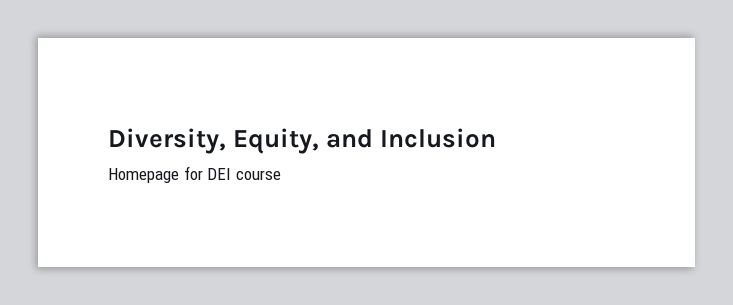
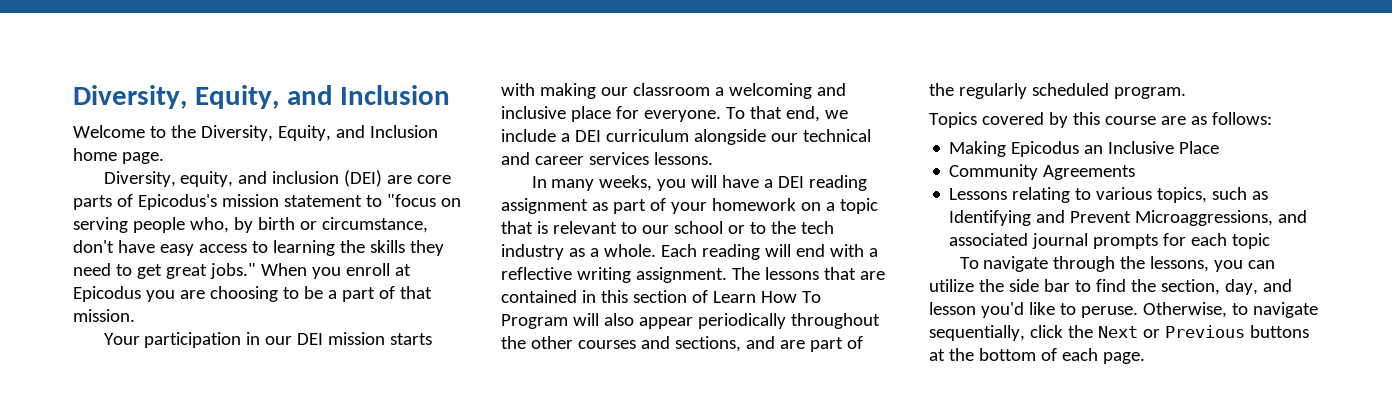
- Homepage for DEI course
+ Welcome to the Diversity, Equity, and Inclusion home page.
+ Diversity, equity, and inclusion (DEI) are core parts of Epicodus's mission statement to "focus on serving people who, by birth or circumstance, don't have easy access to learning the skills they need to get great jobs." When you enroll at Epicodus you are choosing to be a part of that mission.
+ Your participation in our DEI mission starts with making our classroom a welcoming and inclusive place for everyone. To that end, we include a DEI curriculum alongside our technical and career services lessons.
+ In many weeks, you will have a DEI reading assignment as part of your homework on a topic that is relevant to our school or to the tech industry as a whole. Each reading will end with a reflective writing assignment. The lessons that are contained in this section of Learn How To Program will also appear periodically throughout the other courses and sections, and are part of the regularly scheduled program.
+ Topics covered by this course are as follows:
+ Making Epicodus an Inclusive Place
+ Community Agreements
+ Lessons relating to various topics, such as Identifying and Prevent Microaggressions, and associated journal prompts for each topic
+ To navigate through the lessons, you can utilize the side bar to find the section, day, and lesson you'd like to peruse. Otherwise, to navigate sequentially, click the Next or Previous buttons at the bottom of each page.

